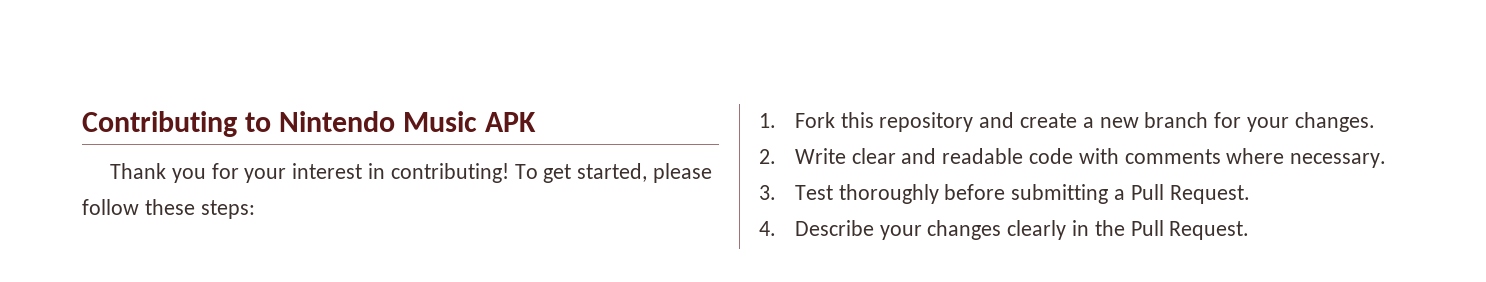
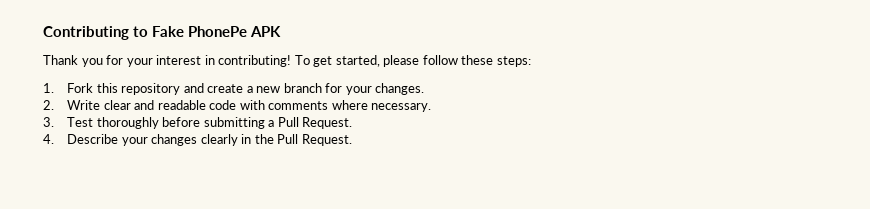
- Contributing to Nintendo Music APK
+ Contributing to Fake PhonePe APK

